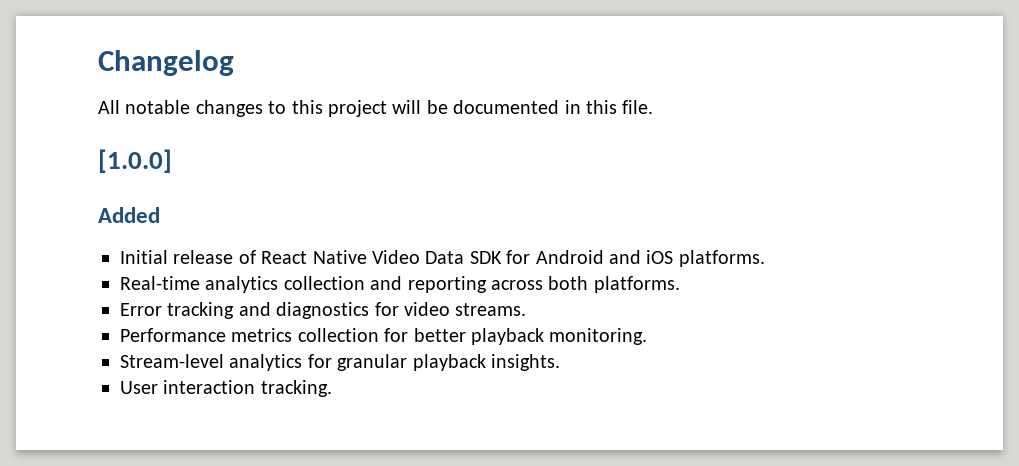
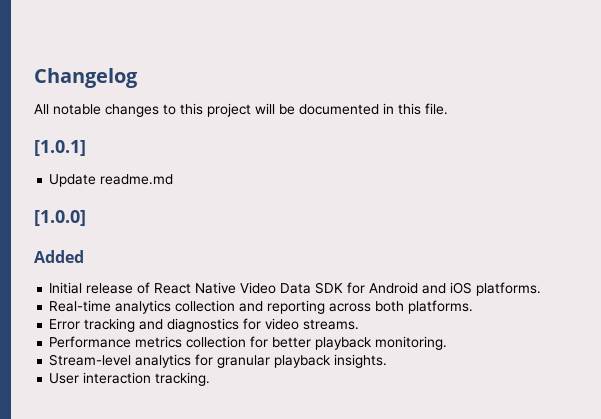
+ [1.0.1]
+ Update readme.md

